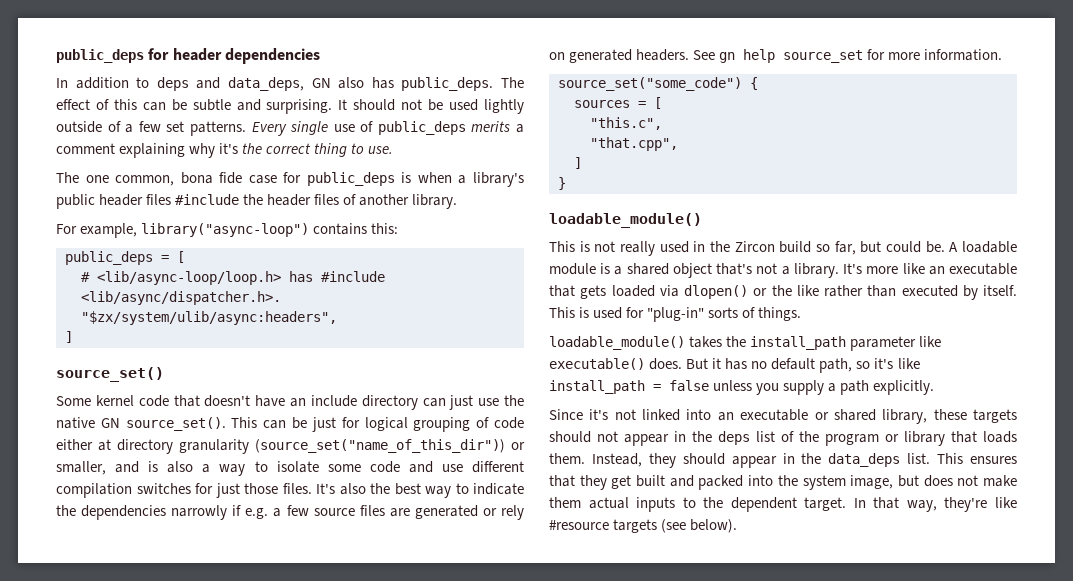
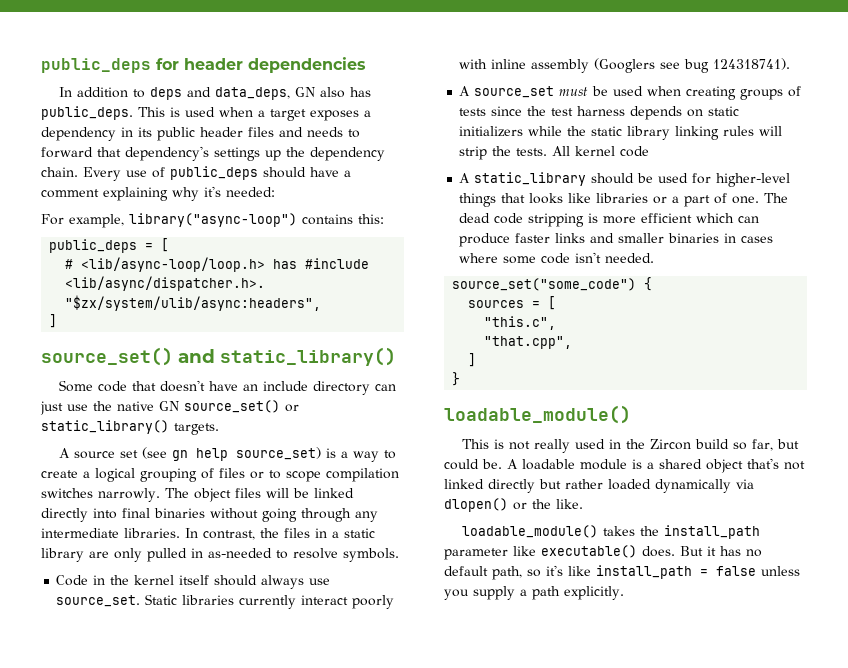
- The effect of this can be subtle and surprising. It should not be used lightly outside of a few set patterns. Every single use of public_deps merits a comment explaining why it's the correct thing to use.
- The one common, bona fide case for public_deps is when a library's public header files #include the header files of another library.
+ This is used when a target exposes a dependency in its public header files and needs to forward that dependency's settings up the dependency chain. Every use of public_deps should have a comment explaining why it's needed:
- source_set()
+ source_set() and static_library()
- Some kernel code that doesn't have an include directory can just use the native GN source_set(). This can be just for logical grouping of code either at directory granularity (source_set("name_of_this_dir")) or smaller, and is also a way to isolate some code and use different compilation switches for just those files. It's also the best way to indicate the dependencies narrowly if e.g. a few source files are generated or rely on generated headers. See gn help source_set for more information.
+ Some code that doesn't have an include directory can just use the native GN source_set() or static_library() targets.
+ A source set (see gn help source_set) is a way to create a logical grouping of files or to scope compilation switches narrowly. The object files will be linked directly into final binaries without going through any intermediate libraries. In contrast, the files in a static library are only pulled in as-needed to resolve symbols.
+ Code in the kernel itself should always use source_set. Static libraries currently interact poorly with inline assembly (Googlers see bug 124318741).
+ A source_set must be used when creating groups of tests since the test harness depends on static initializers while the static library linking rules will strip the tests. All kernel code
+ A static_library should be used for higher-level things that looks like libraries or a part of one. The dead code stripping is more efficient which can produce faster links and smaller binaries in cases where some code isn't needed.
- A loadable module is a shared object that's not a library. It's more like an executable that gets loaded via dlopen() or the like rather than executed by itself. This is used for "plug-in" sorts of things.
+ A loadable module is a shared object that's not linked directly but rather loaded dynamically via dlopen() or the like.
- Since it's not linked into an executable or shared library, these targets should not appear in the deps list of the program or library that loads them. Instead, they should appear in the data_deps list. This ensures that they get built and packed into the system image, but does not make them actual inputs to the dependent target. In that way, they're like #resource targets (see below).

